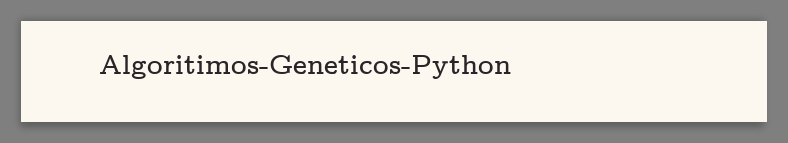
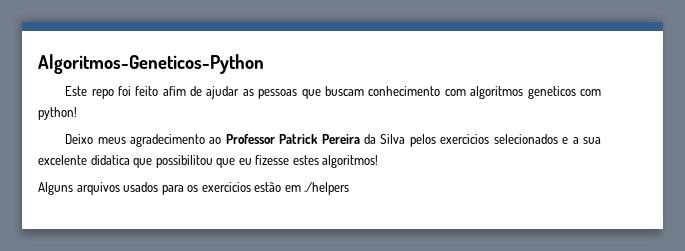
- Algoritimos-Geneticos-Python
+ Algoritmos-Geneticos-Python
+ Este repo foi feito afim de ajudar as pessoas que buscam conhecimento com algoritmos geneticos com python!
+ Deixo meus agradecimento ao Professor Patrick Pereira da Silva pelos exercicios selecionados e a sua excelente didatica que possibilitou que eu fizesse estes algoritmos!
+ Alguns arquivos usados para os exercicios estão em ./helpers

